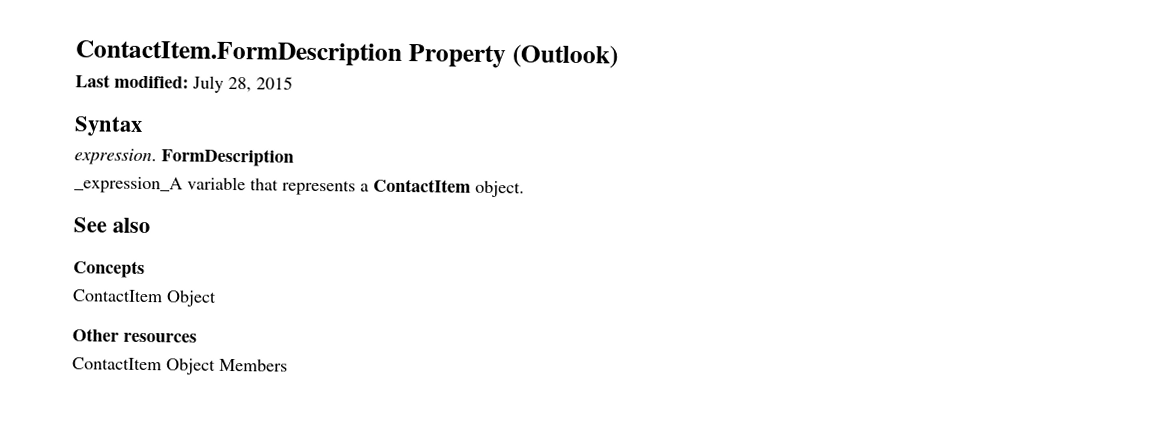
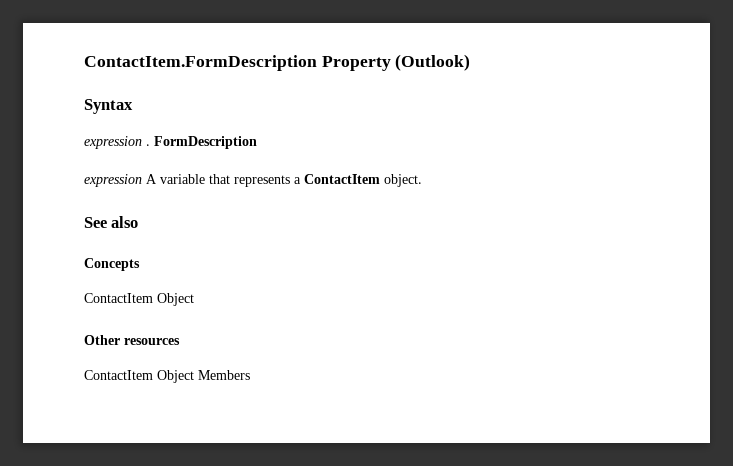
- Last modified: July 28, 2015
- expression.
+ expression .
- _expression_A variable that represents a ContactItem object.
+ expression A variable that represents a ContactItem object.

